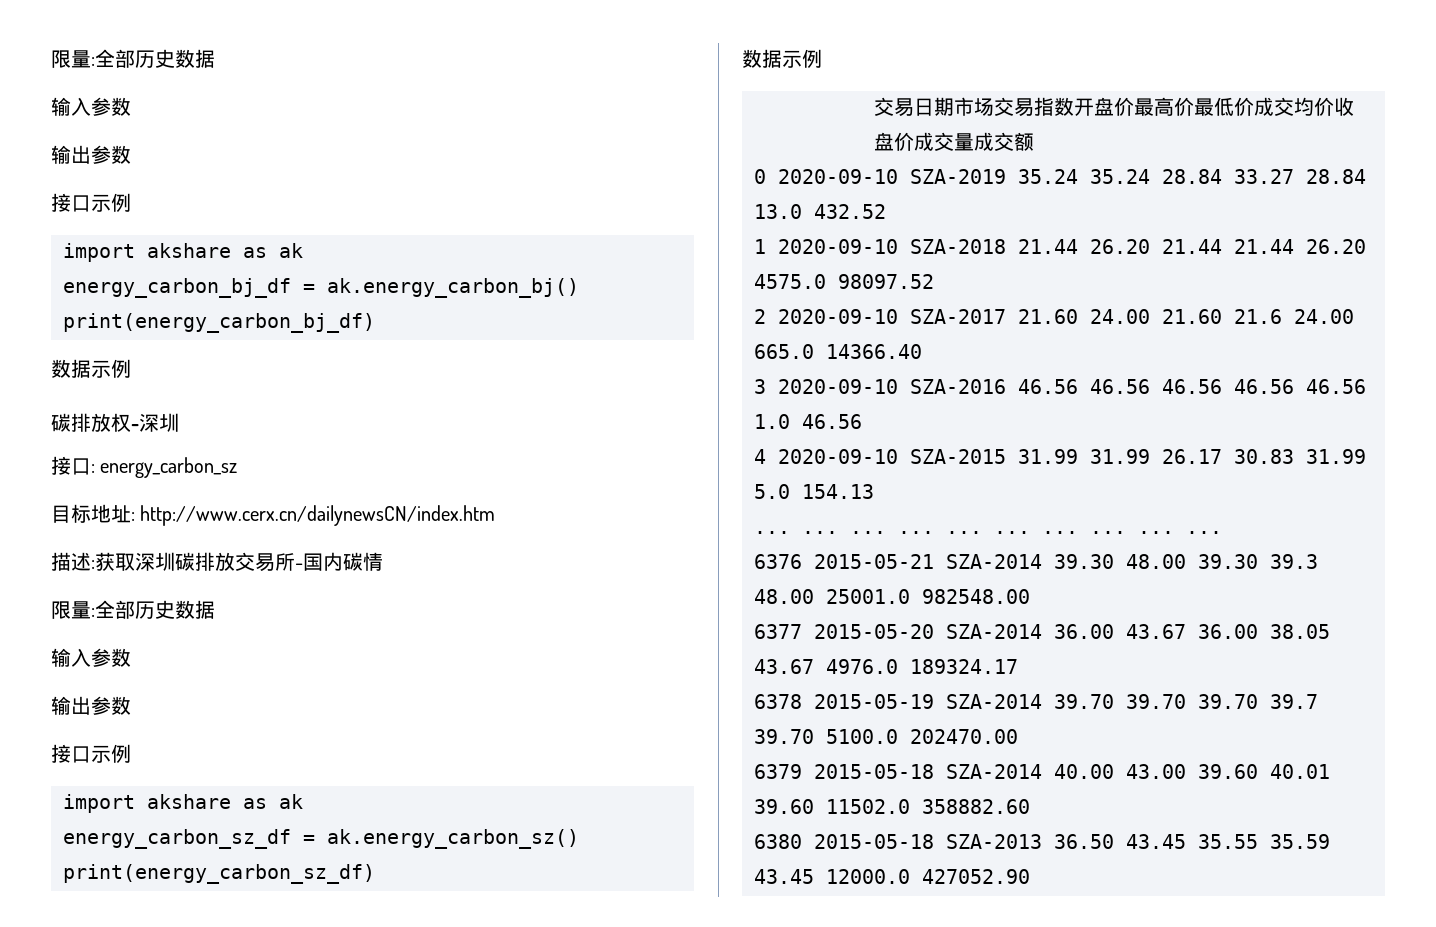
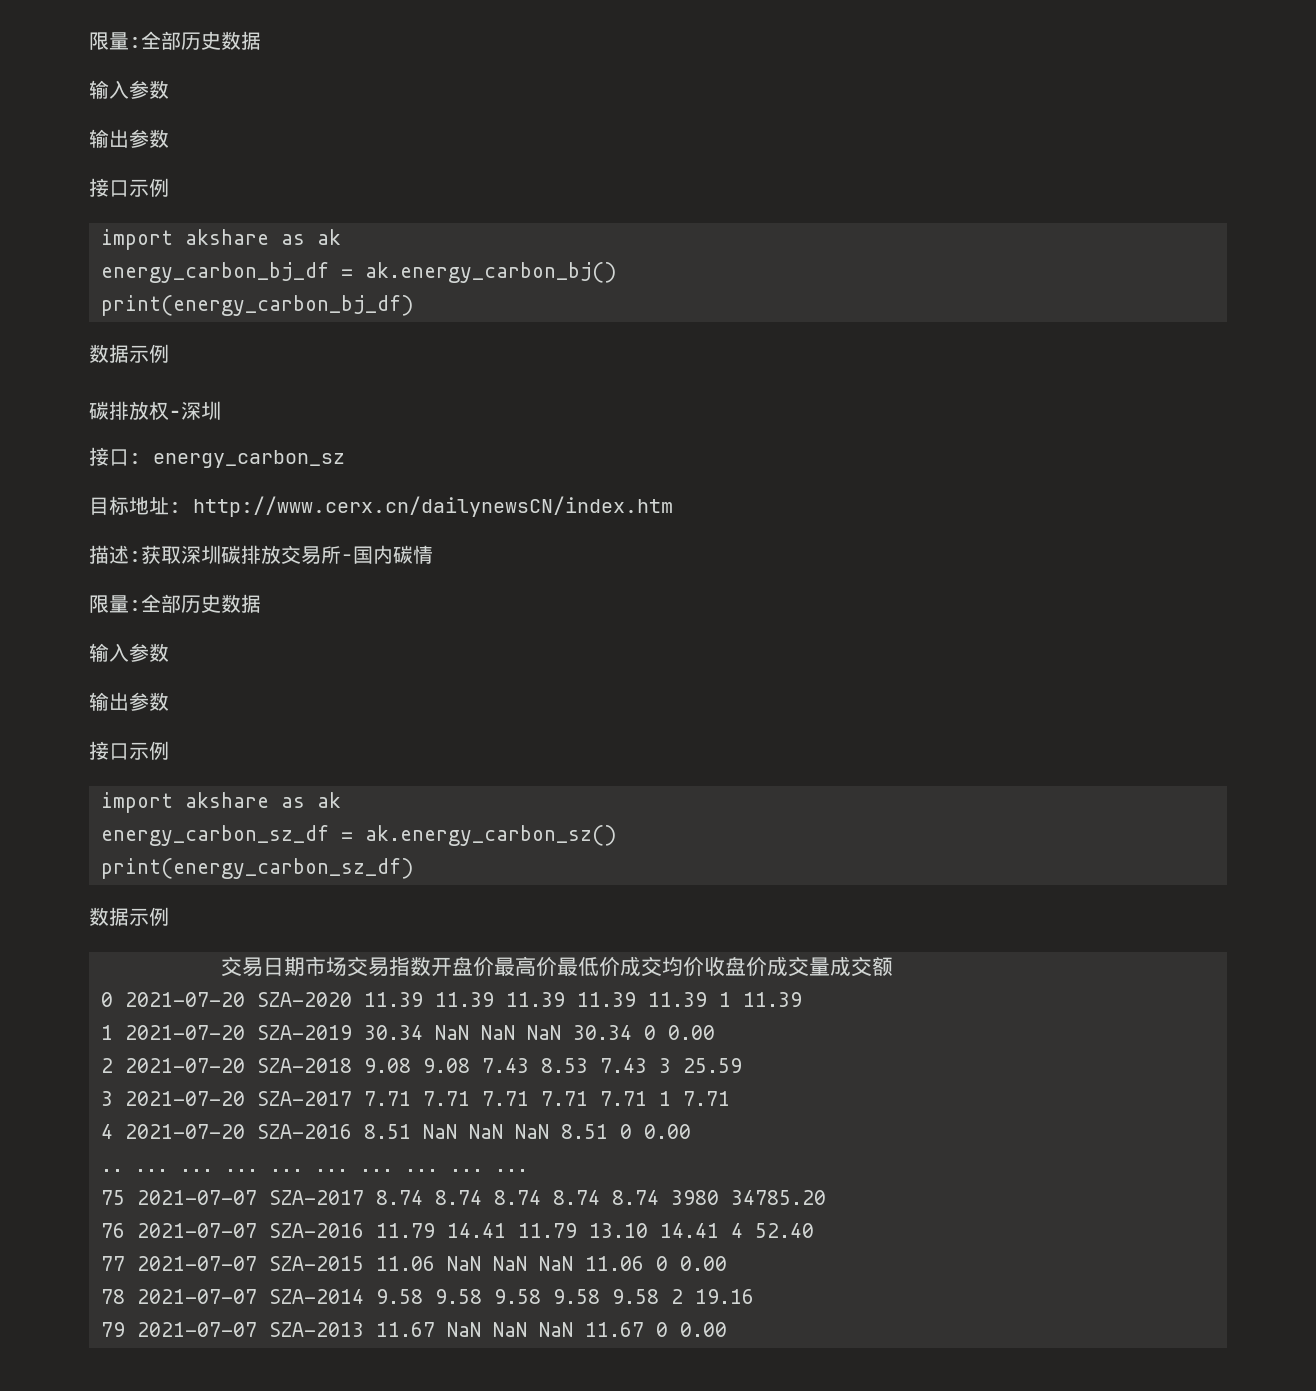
- 0 2020-09-10 SZA-2019 35.24 35.24 28.84 33.27 28.84 13.0 432.52
- 1 2020-09-10 SZA-2018 21.44 26.20 21.44 21.44 26.20 4575.0 98097.52
- 2 2020-09-10 SZA-2017 21.60 24.00 21.60 21.6 24.00 665.0 14366.40
- 3 2020-09-10 SZA-2016 46.56 46.56 46.56 46.56 46.56 1.0 46.56
- 4 2020-09-10 SZA-2015 31.99 31.99 26.17 30.83 31.99 5.0 154.13
- ... ... ... ... ... ... ... ... ... ...
+ 0 2021-07-20 SZA-2020 11.39 11.39 11.39 11.39 11.39 1 11.39
+ 1 2021-07-20 SZA-2019 30.34 NaN NaN NaN 30.34 0 0.00
+ 2 2021-07-20 SZA-2018 9.08 9.08 7.43 8.53 7.43 3 25.59
+ 3 2021-07-20 SZA-2017 7.71 7.71 7.71 7.71 7.71 1 7.71
+ 4 2021-07-20 SZA-2016 8.51 NaN NaN NaN 8.51 0 0.00
+ .. ... ... ... ... ... ... ... ... ...
- 6376 2015-05-21 SZA-2014 39.30 48.00 39.30 39.3 48.00 25001.0 982548.00
- 6377 2015-05-20 SZA-2014 36.00 43.67 36.00 38.05 43.67 4976.0 189324.17
- 6378 2015-05-19 SZA-2014 39.70 39.70 39.70 39.7 39.70 5100.0 202470.00
- 6379 2015-05-18 SZA-2014 40.00 43.00 39.60 40.01 39.60 11502.0 358882.60
- 6380 2015-05-18 SZA-2013 36.50 43.45 35.55 35.59 43.45 12000.0 427052.90
+ 75 2021-07-07 SZA-2017 8.74 8.74 8.74 8.74 8.74 3980 34785.20
+ 76 2021-07-07 SZA-2016 11.79 14.41 11.79 13.10 14.41 4 52.40
+ 77 2021-07-07 SZA-2015 11.06 NaN NaN NaN 11.06 0 0.00
+ 78 2021-07-07 SZA-2014 9.58 9.58 9.58 9.58 9.58 2 19.16
+ 79 2021-07-07 SZA-2013 11.67 NaN NaN NaN 11.67 0 0.00

